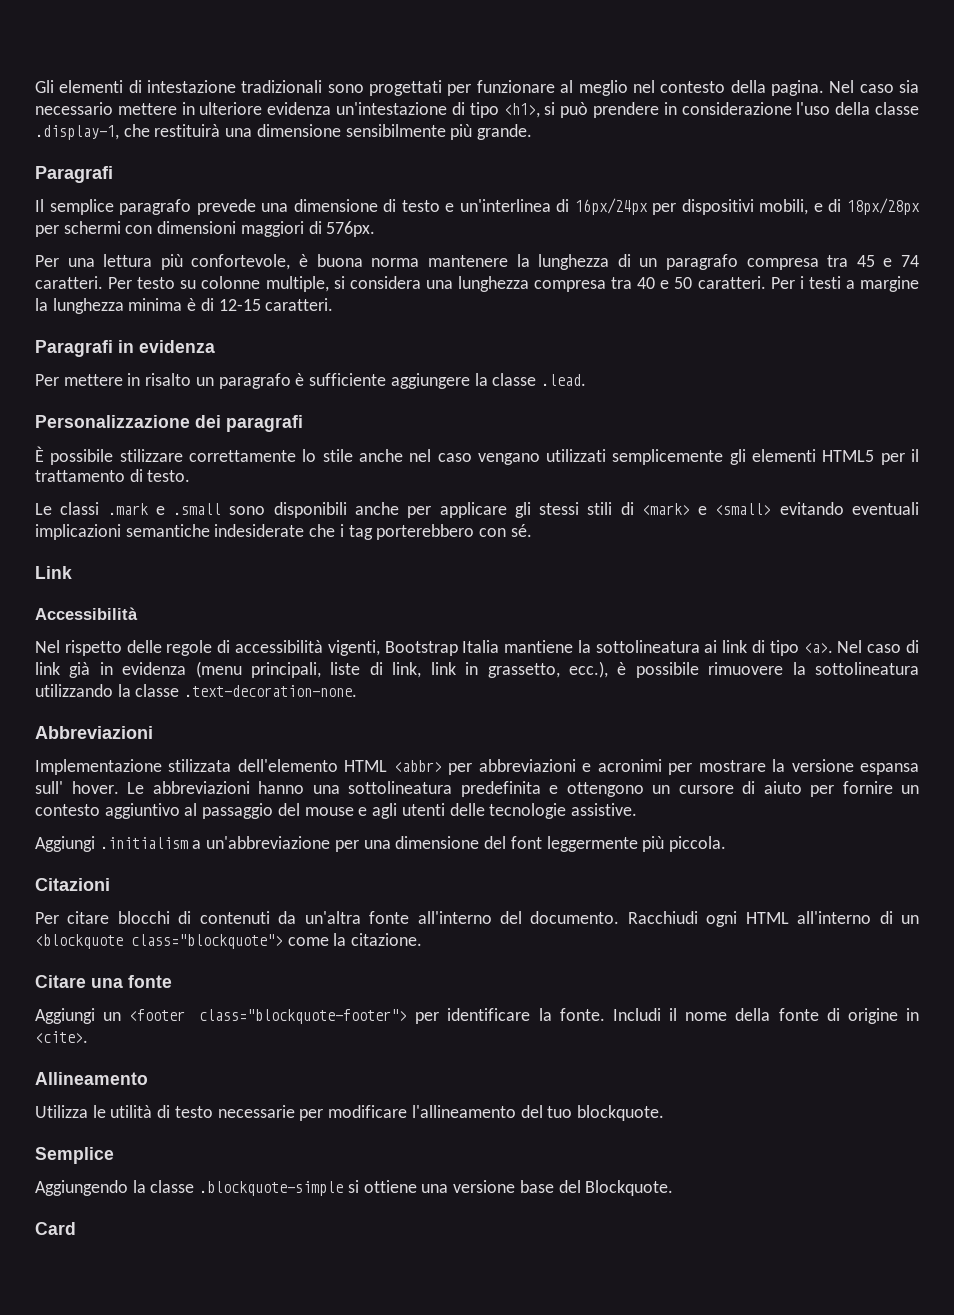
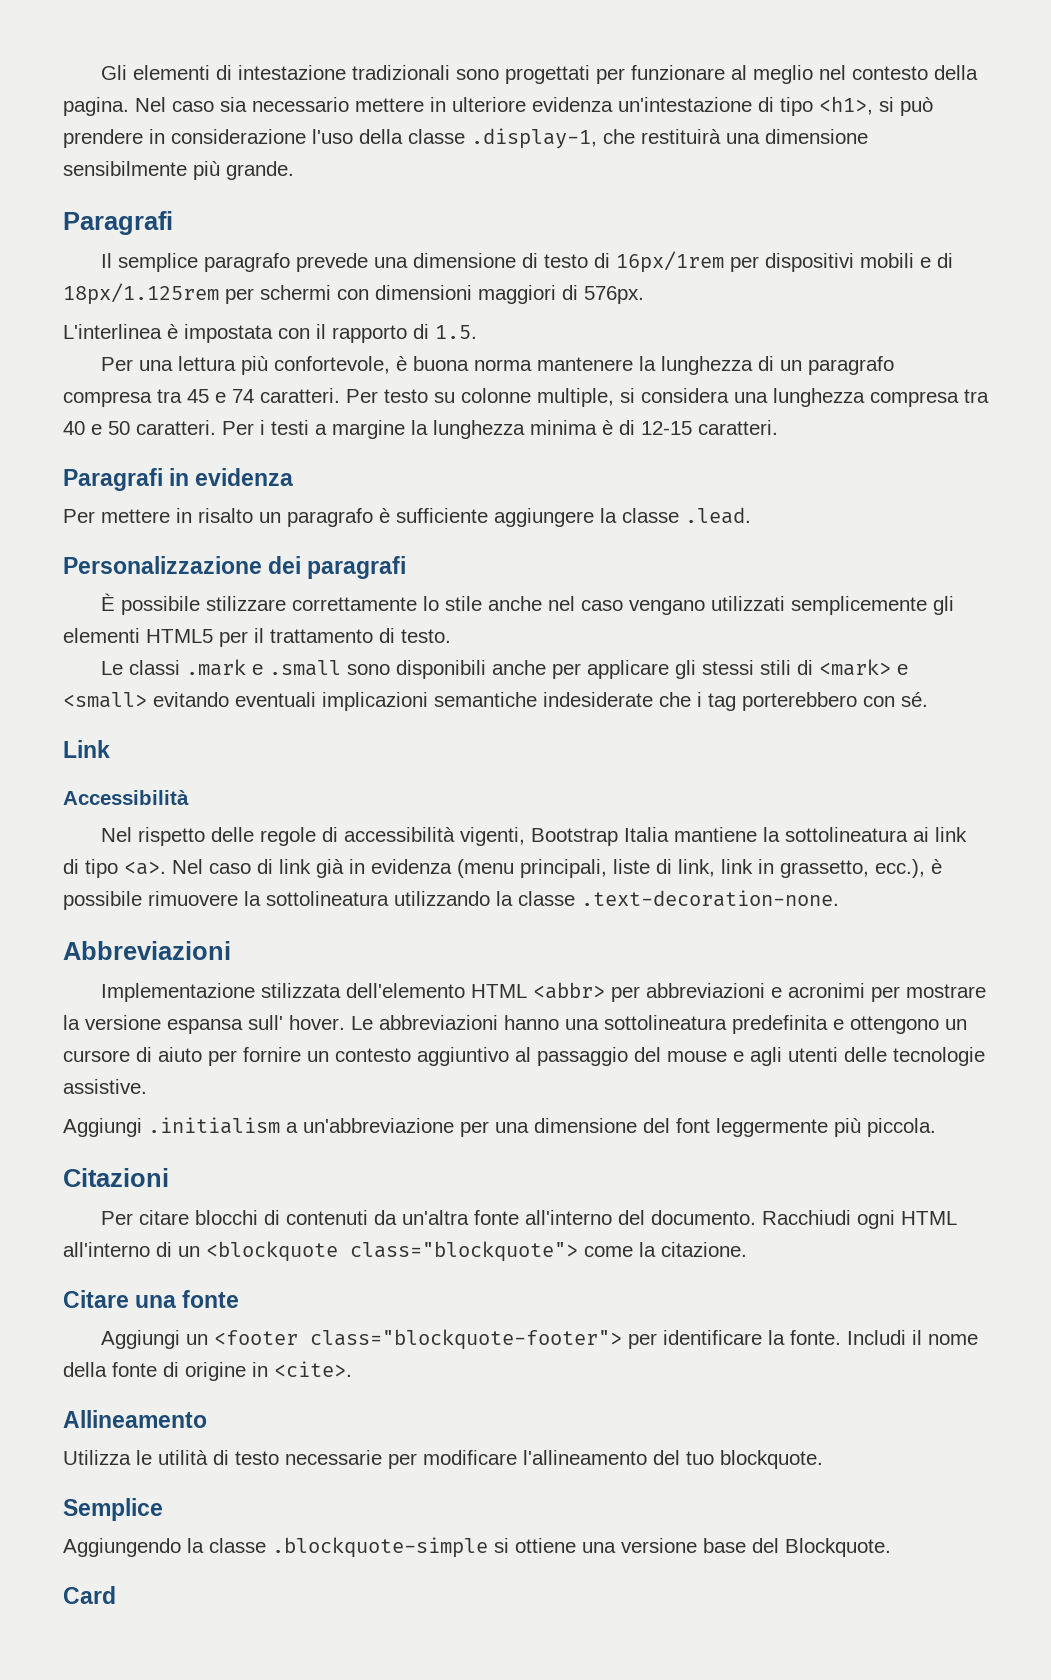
- Il semplice paragrafo prevede una dimensione di testo e un'interlinea di 16px/24px per dispositivi mobili, e di 18px/28px per schermi con dimensioni maggiori di 576px.
+ Il semplice paragrafo prevede una dimensione di testo di 16px/1rem per dispositivi mobili e di 18px/1.125rem per schermi con dimensioni maggiori di 576px.
+ L'interlinea è impostata con il rapporto di 1.5.

